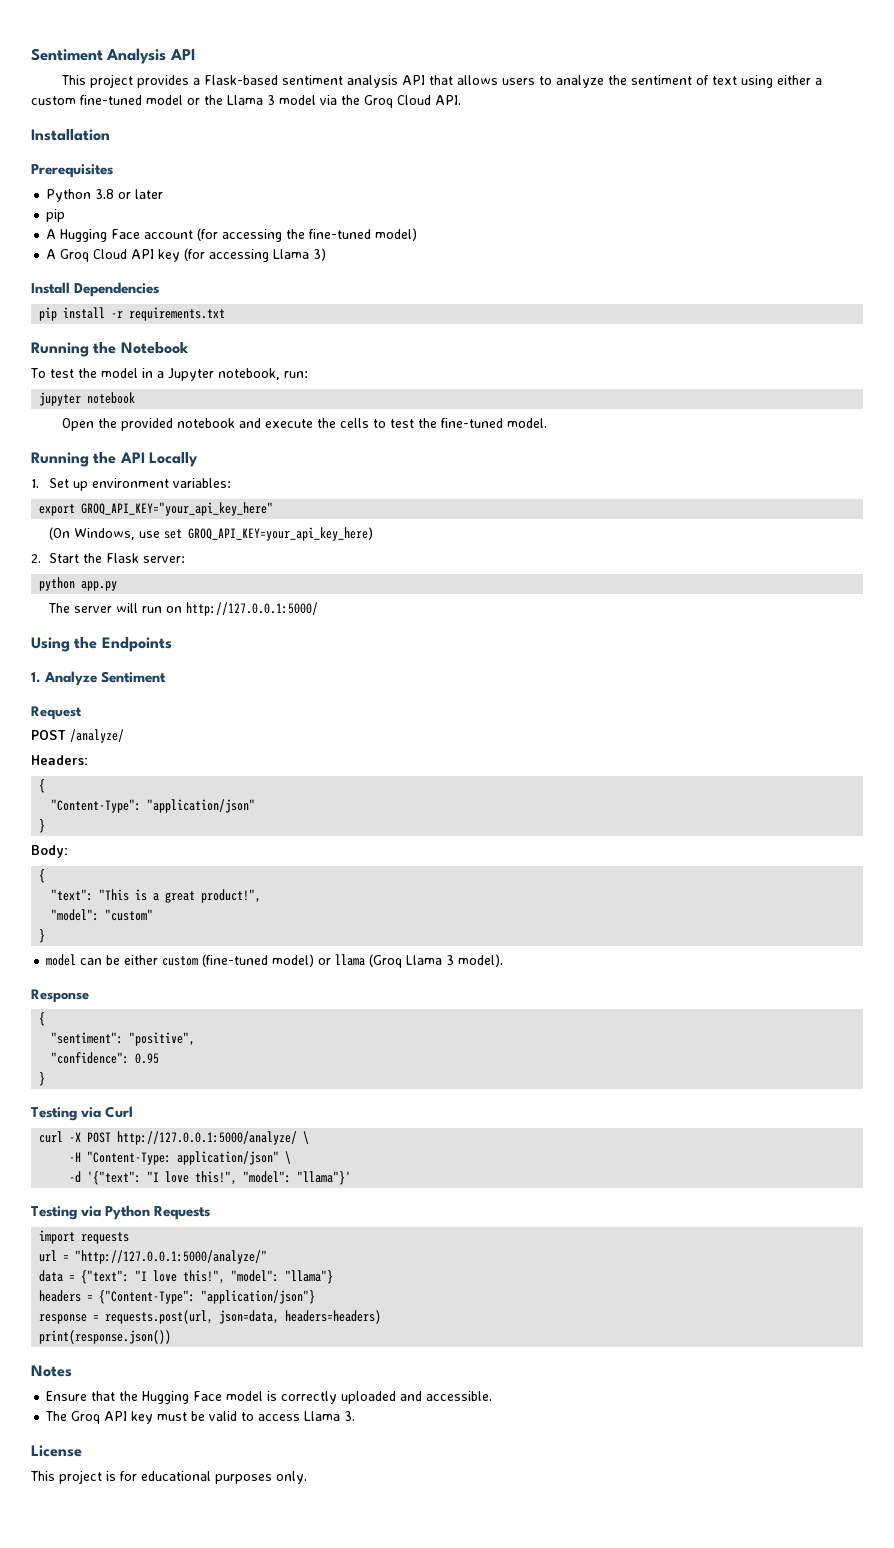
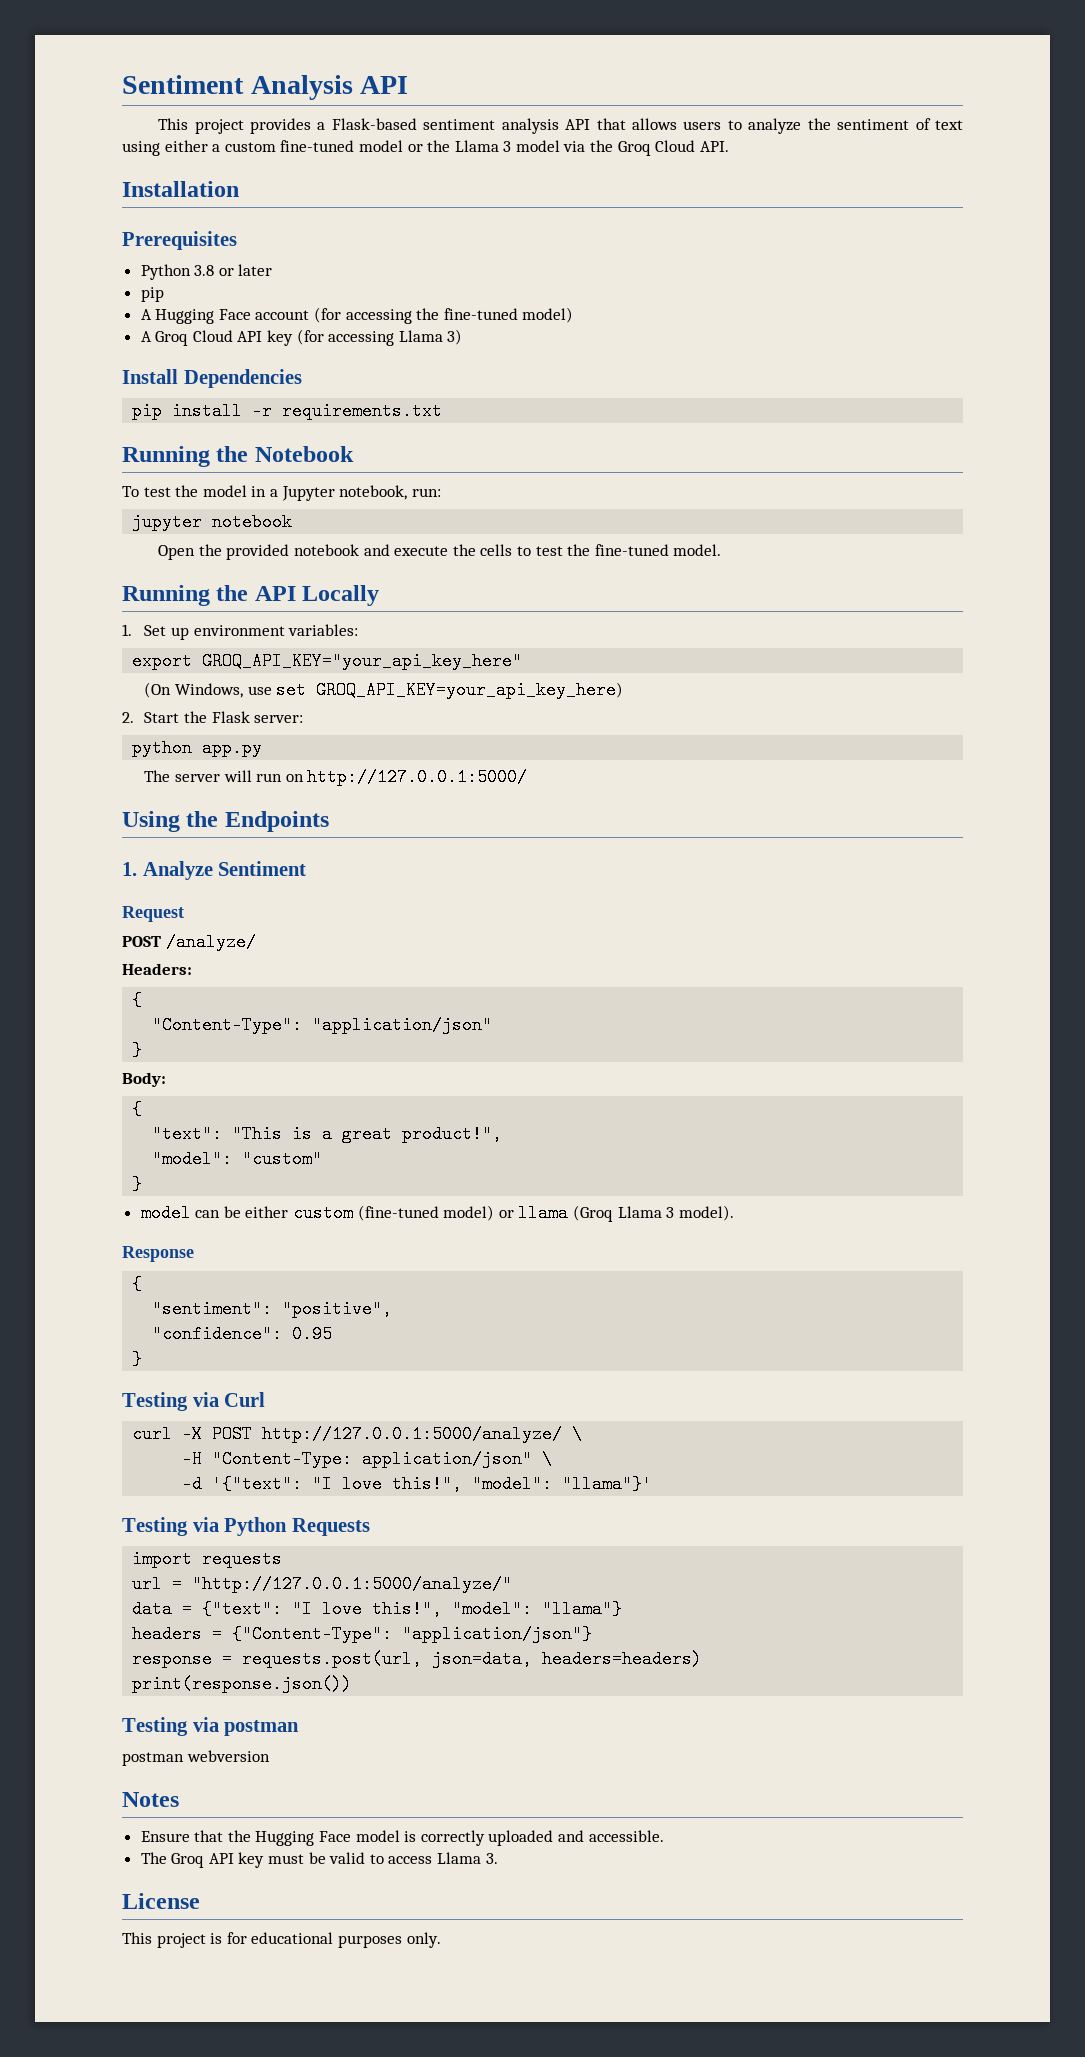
+ Testing via postman
+ postman webversion

